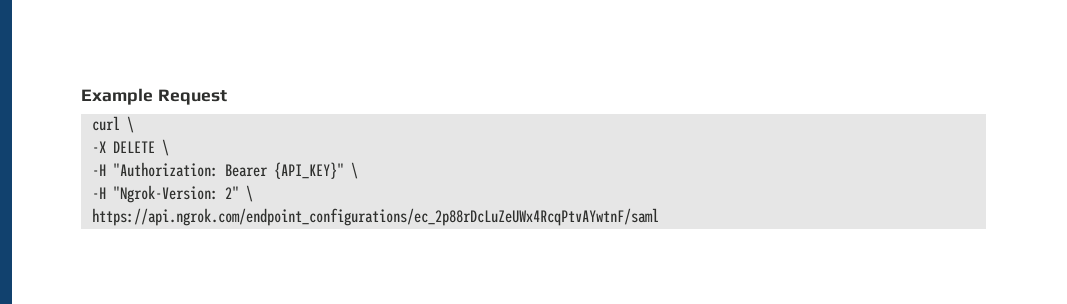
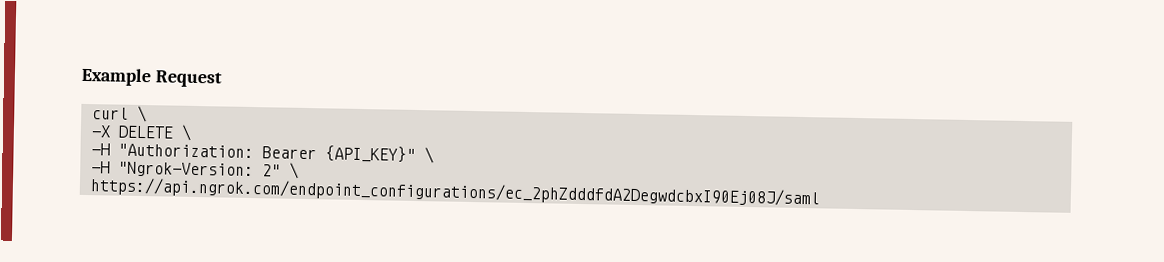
- https://api.ngrok.com/endpoint_configurations/ec_2p88rDcLuZeUWx4RcqPtvAYwtnF/saml
+ https://api.ngrok.com/endpoint_configurations/ec_2phZdddfdA2DegwdcbxI90Ej08J/saml

